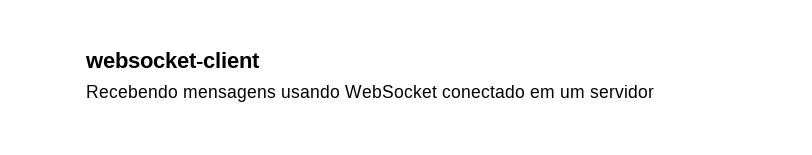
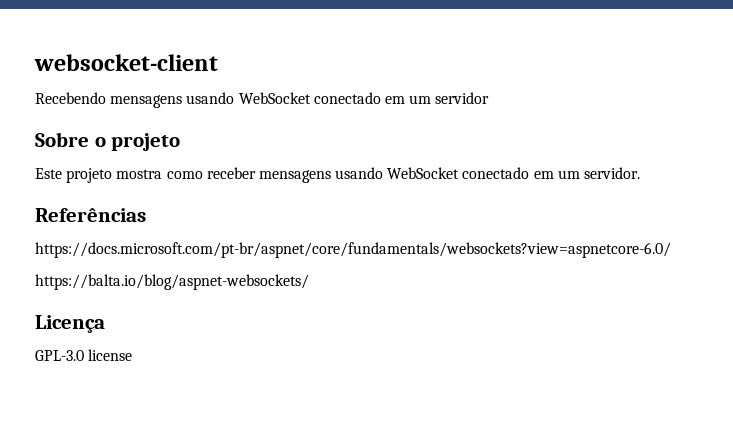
+ Sobre o projeto
+ Este projeto mostra como receber mensagens usando WebSocket conectado em um servidor.
+ Referências
+ https://docs.microsoft.com/pt-br/aspnet/core/fundamentals/websockets?view=aspnetcore-6.0/
+ https://balta.io/blog/aspnet-websockets/
+ Licença
+ GPL-3.0 license

